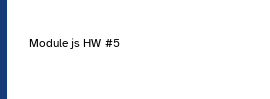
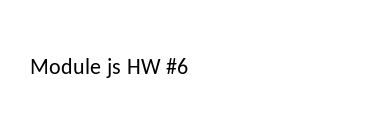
- Module js HW #5
+ Module js HW #6

